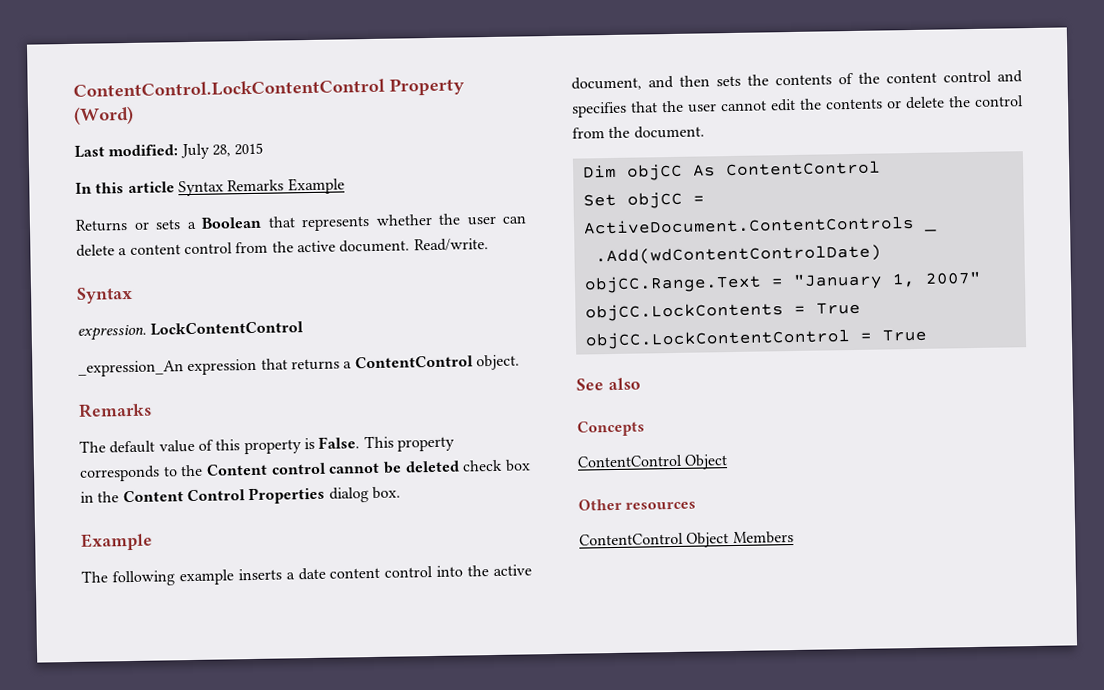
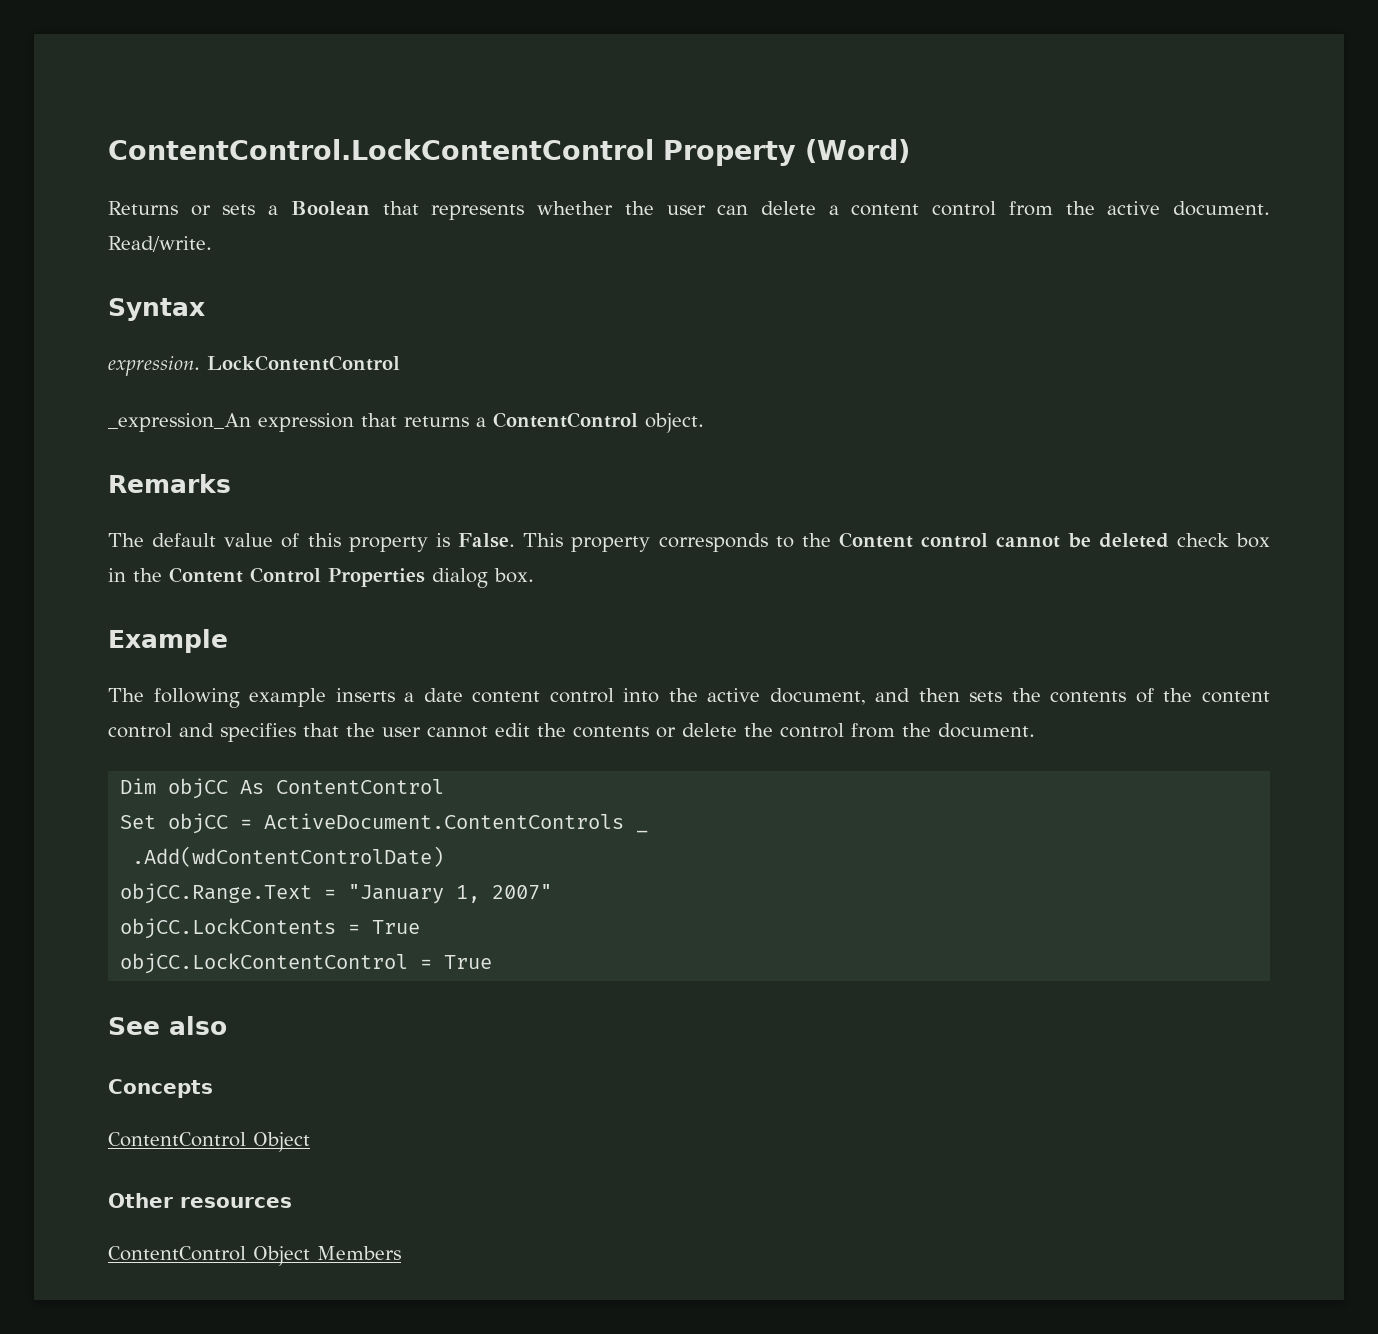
- Last modified: July 28, 2015
- In this article Syntax Remarks Example

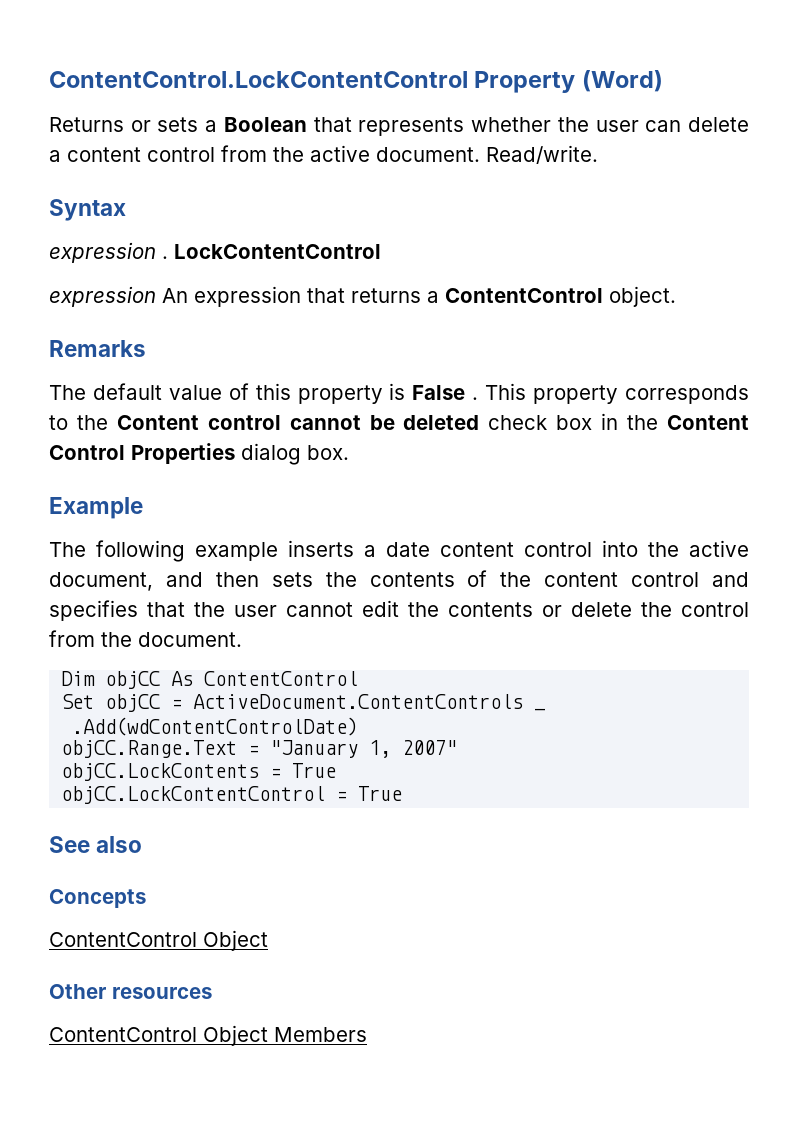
- expression.
+ expression .
- _expression_An expression that returns a ContentControl object.
+ expression An expression that returns a ContentControl object.
- The default value of this property is False.
+ The default value of this property is False .

